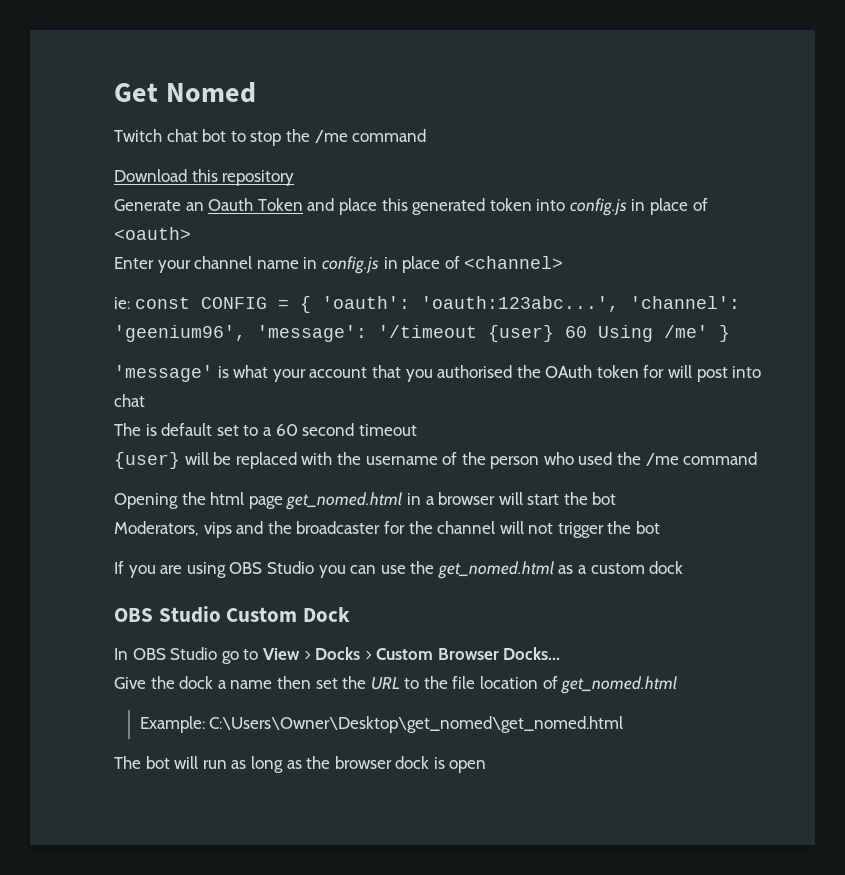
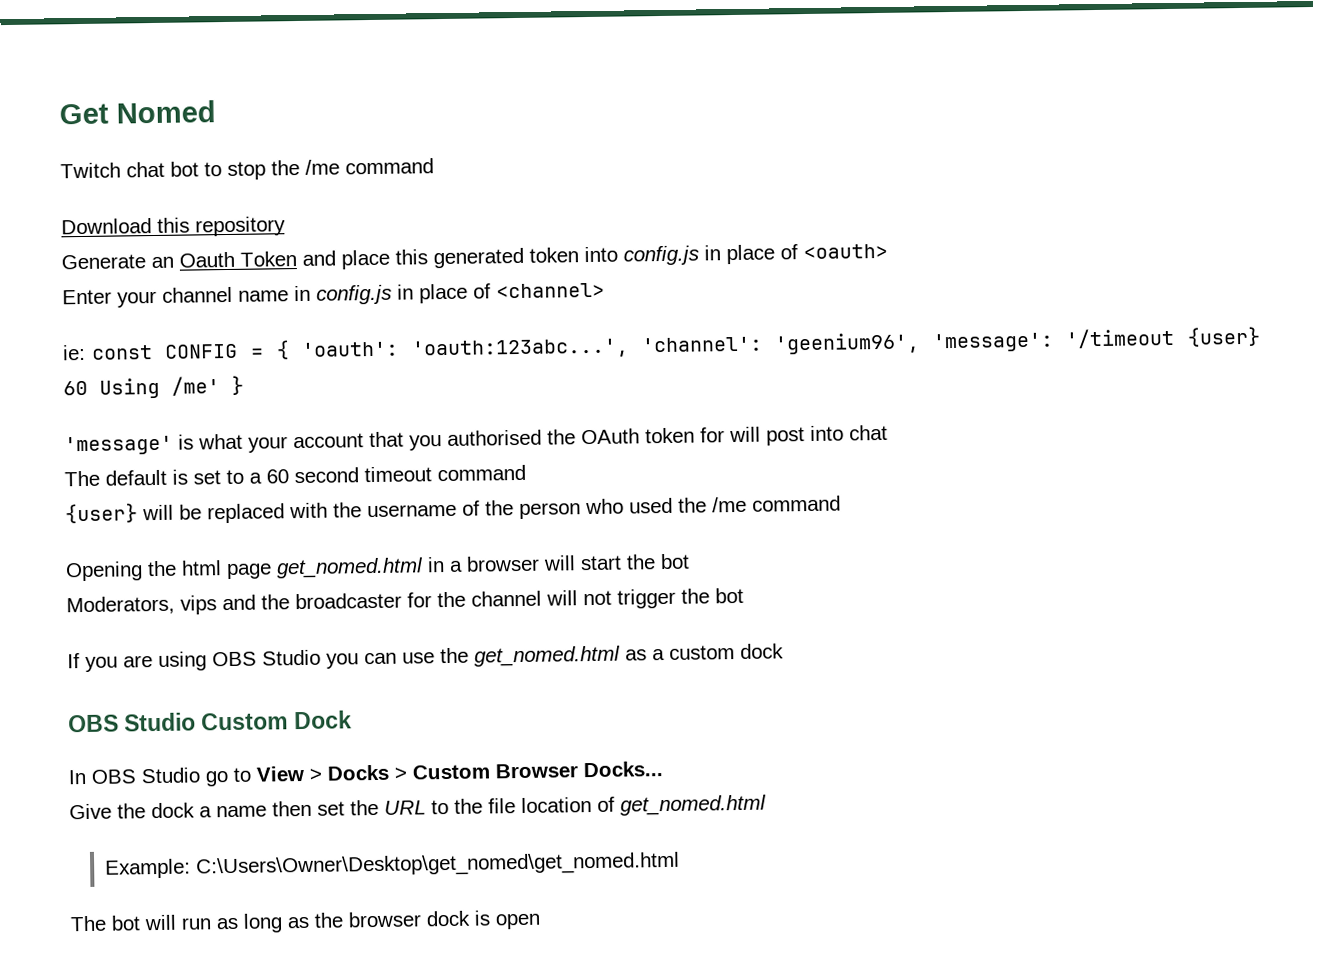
- The is default set to a 60 second timeout
+ The default is set to a 60 second timeout command

